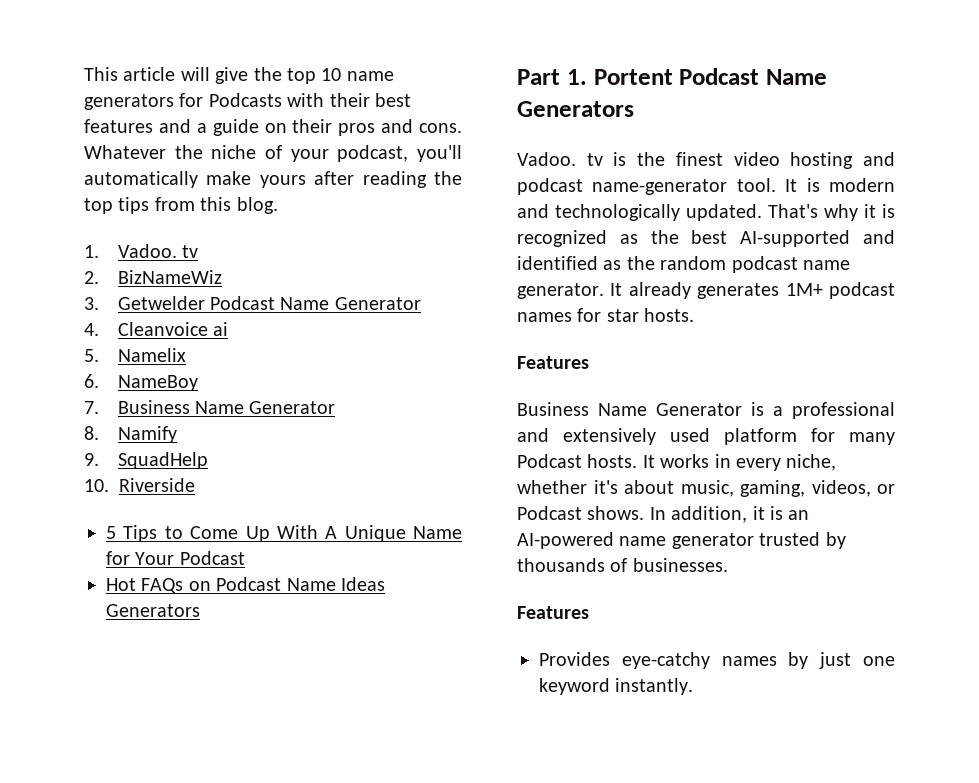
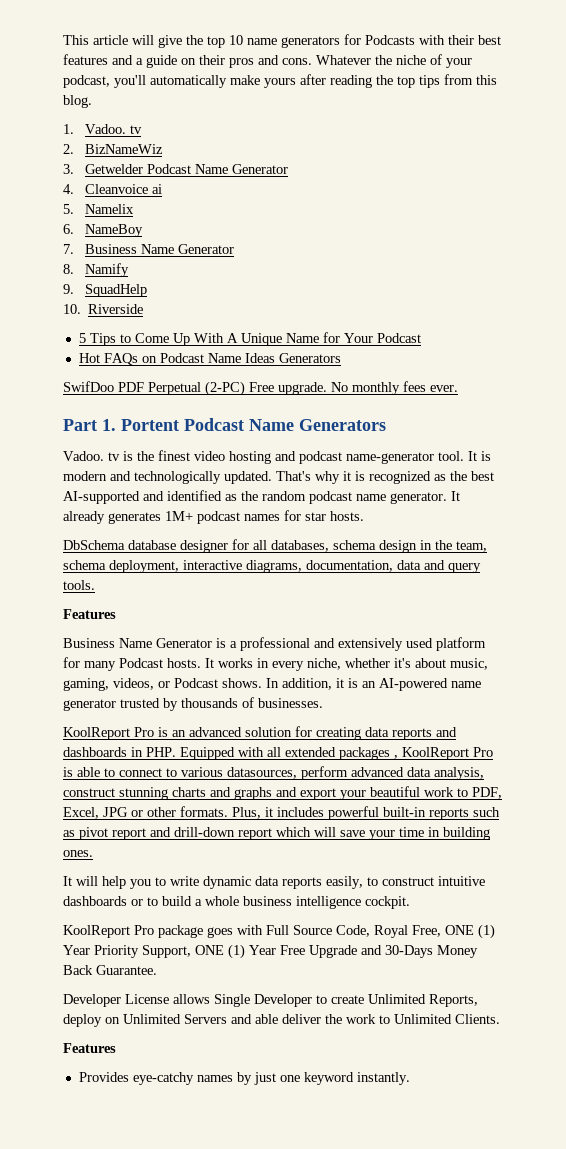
+ SwifDoo PDF Perpetual (2-PC) Free upgrade. No monthly fees ever.
+ DbSchema database designer for all databases, schema design in the team, schema deployment, interactive diagrams, documentation, data and query tools.
+ KoolReport Pro is an advanced solution for creating data reports and dashboards in PHP. Equipped with all extended packages , KoolReport Pro is able to connect to various datasources, perform advanced data analysis, construct stunning charts and graphs and export your beautiful work to PDF, Excel, JPG or other formats. Plus, it includes powerful built-in reports such as pivot report and drill-down report which will save your time in building ones.
+ It will help you to write dynamic data reports easily, to construct intuitive dashboards or to build a whole business intelligence cockpit.
+ KoolReport Pro package goes with Full Source Code, Royal Free, ONE (1) Year Priority Support, ONE (1) Year Free Upgrade and 30-Days Money Back Guarantee.
+ Developer License allows Single Developer to create Unlimited Reports, deploy on Unlimited Servers and able deliver the work to Unlimited Clients.

